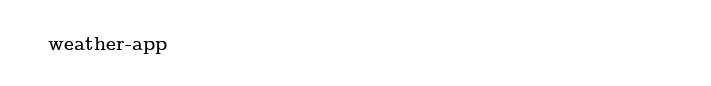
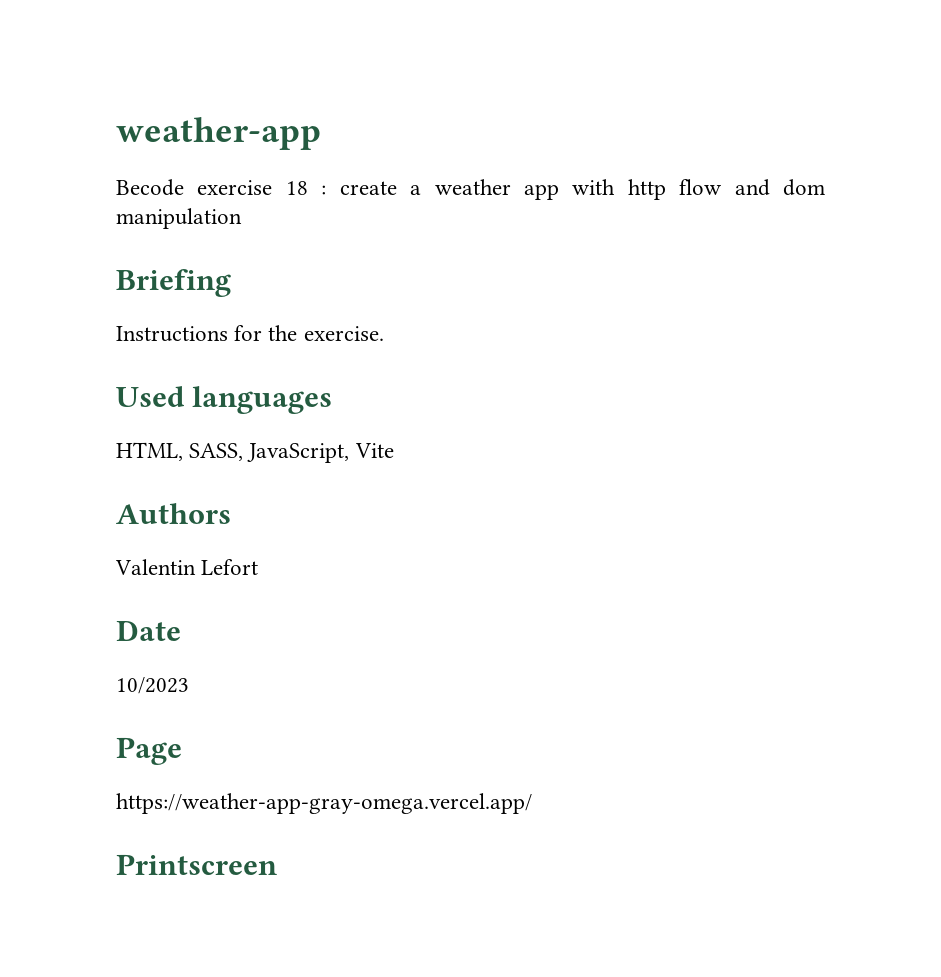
+ Becode exercise 18 : create a weather app with http flow and dom manipulation
+ Briefing
+ Instructions for the exercise.
+ Used languages
+ HTML, SASS, JavaScript, Vite
+ Authors
+ Valentin Lefort
+ Date
+ 10/2023
+ Page
+ https://weather-app-gray-omega.vercel.app/
+ Printscreen

